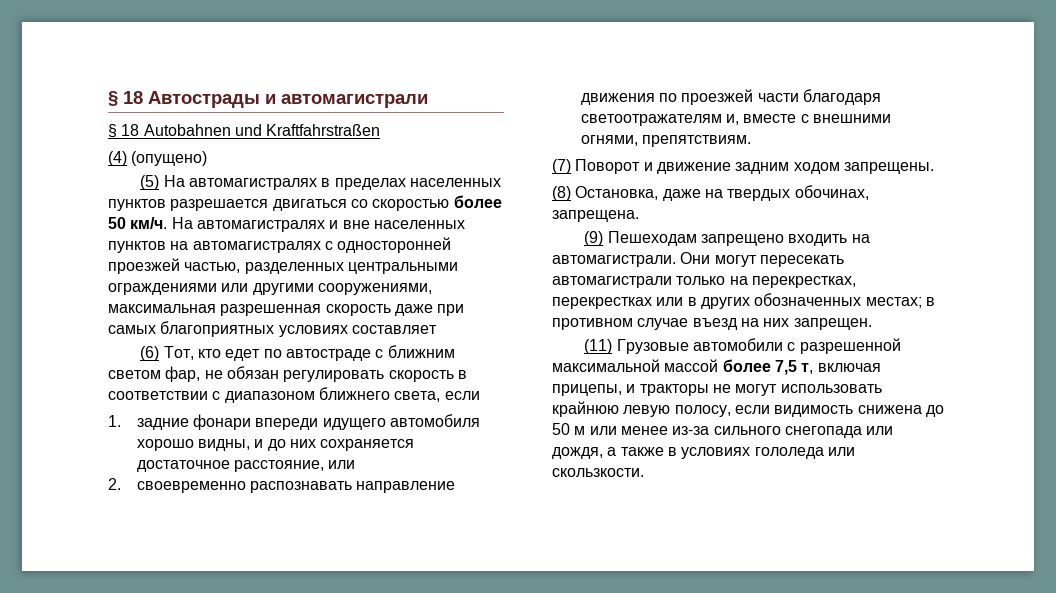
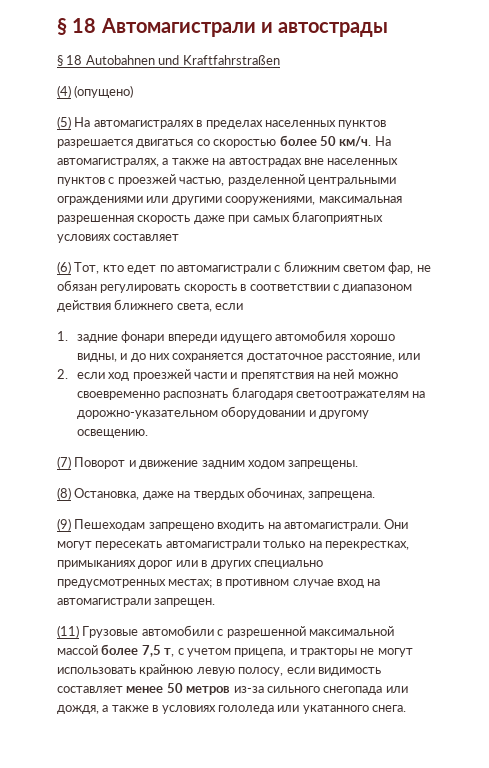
- § 18 Автострады и автомагистрали
+ § 18 Автомагистрали и автострады
- На автомагистралях и вне населенных пунктов на автомагистралях с односторонней проезжей частью, разделенных центральными ограждениями или другими сооружениями, максимальная разрешенная скорость даже при самых благоприятных условиях составляет
+ На автомагистралях, а также на автострадах вне населенных пунктов с проезжей частью, разделенной центральными ограждениями или другими сооружениями, максимальная разрешенная скорость даже при самых благоприятных условиях составляет
- (6) Тот, кто едет по автостраде с ближним светом фар, не обязан регулировать скорость в соответствии с диапазоном ближнего света, если
+ (6) Тот, кто едет по автомагистрали с ближним светом фар, не обязан регулировать скорость в соответствии с диапазоном действия ближнего света, если
- 2. своевременно распознавать направление движения по проезжей части благодаря светоотражателям и, вместе с внешними огнями, препятствиям.
+ 2. если ход проезжей части и препятствия на ней можно своевременно распознать благодаря светоотражателям на дорожно-указательном оборудовании и другому освещению.
- Они могут пересекать автомагистрали только на перекрестках, перекрестках или в других обозначенных местах; в противном случае въезд на них запрещен.
+ Они могут пересекать автомагистрали только на перекрестках, примыканиях дорог или в других специально предусмотренных местах; в противном случае вход на автомагистрали запрещен.
- (11) Грузовые автомобили с разрешенной максимальной массой более 7,5 т, включая прицепы, и тракторы не могут использовать крайнюю левую полосу, если видимость снижена до 50 м или менее из-за сильного снегопада или дождя, а также в условиях гололеда или скользкости.
+ (11) Грузовые автомобили с разрешенной максимальной массой более 7,5 т, с учетом прицепа, и тракторы не могут использовать крайнюю левую полосу, если видимость составляет менее 50 метров из-за сильного снегопада или дождя, а также в условиях гололеда или укатанного снега.

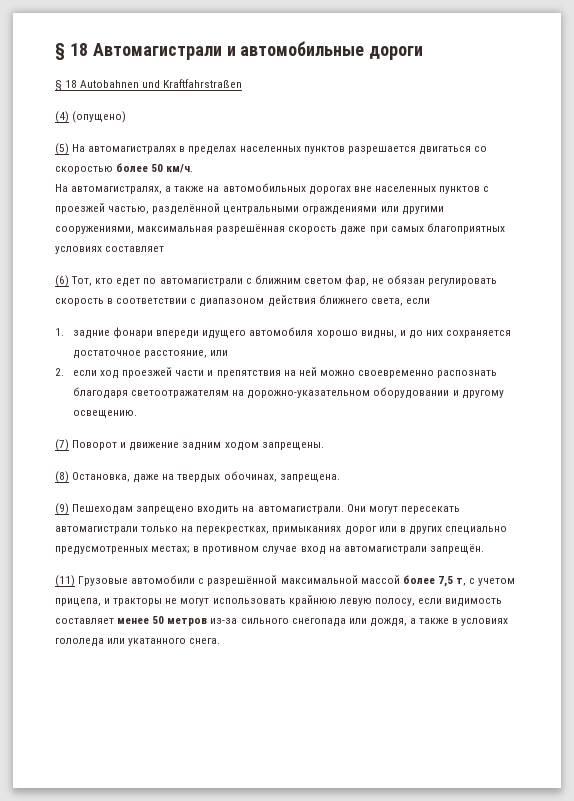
- § 18 Автомагистрали и автострады
+ § 18 Автомагистрали и автомобильные дороги
- (5) На автомагистралях в пределах населенных пунктов разрешается двигаться со скоростью более 50 км/ч. На автомагистралях, а также на автострадах вне населенных пунктов с проезжей частью, разделенной центральными ограждениями или другими сооружениями, максимальная разрешенная скорость даже при самых благоприятных условиях составляет
+ (5) На автомагистралях в пределах населенных пунктов разрешается двигаться со скоростью более 50 км/ч.
+ На автомагистралях, а также на автомобильных дорогах вне населенных пунктов с проезжей частью, разделённой центральными ограждениями или другими сооружениями, максимальная разрешённая скорость даже при самых благоприятных условиях составляет
- Они могут пересекать автомагистрали только на перекрестках, примыканиях дорог или в других специально предусмотренных местах; в противном случае вход на автомагистрали запрещен.
+ Они могут пересекать автомагистрали только на перекрестках, примыканиях дорог или в других специально предусмотренных местах; в противном случае вход на автомагистрали запрещён.
- (11) Грузовые автомобили с разрешенной максимальной массой более 7,5 т, с учетом прицепа, и тракторы не могут использовать крайнюю левую полосу, если видимость составляет менее 50 метров из-за сильного снегопада или дождя, а также в условиях гололеда или укатанного снега.
+ (11) Грузовые автомобили с разрешённой максимальной массой более 7,5 т, с учетом прицепа, и тракторы не могут использовать крайнюю левую полосу, если видимость составляет менее 50 метров из-за сильного снегопада или дождя, а также в условиях гололеда или укатанного снега.

